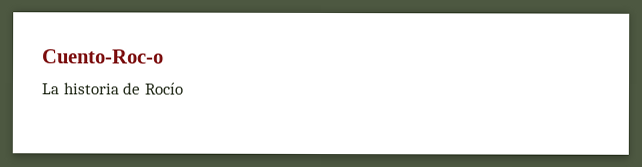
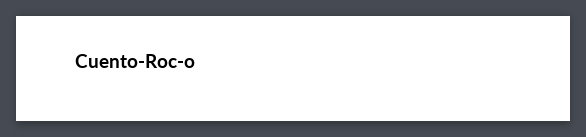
- La historia de Rocío

